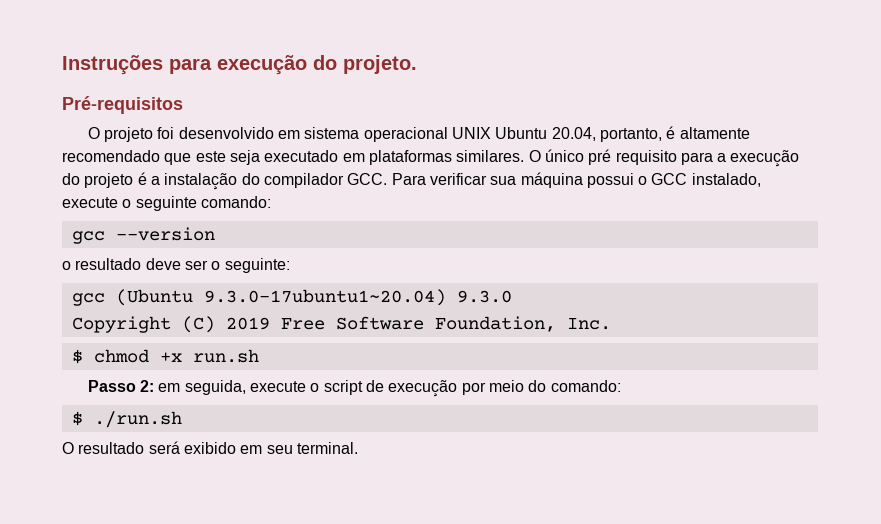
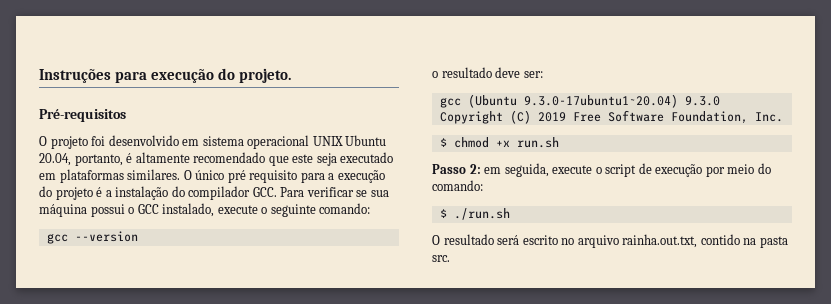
- O único pré requisito para a execução do projeto é a instalação do compilador GCC. Para verificar sua máquina possui o GCC instalado, execute o seguinte comando:
+ O único pré requisito para a execução do projeto é a instalação do compilador GCC. Para verificar se sua máquina possui o GCC instalado, execute o seguinte comando:
- o resultado deve ser o seguinte:
+ o resultado deve ser:
- O resultado será exibido em seu terminal.
+ O resultado será escrito no arquivo rainha.out.txt, contido na pasta src.

